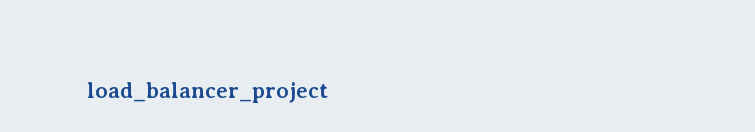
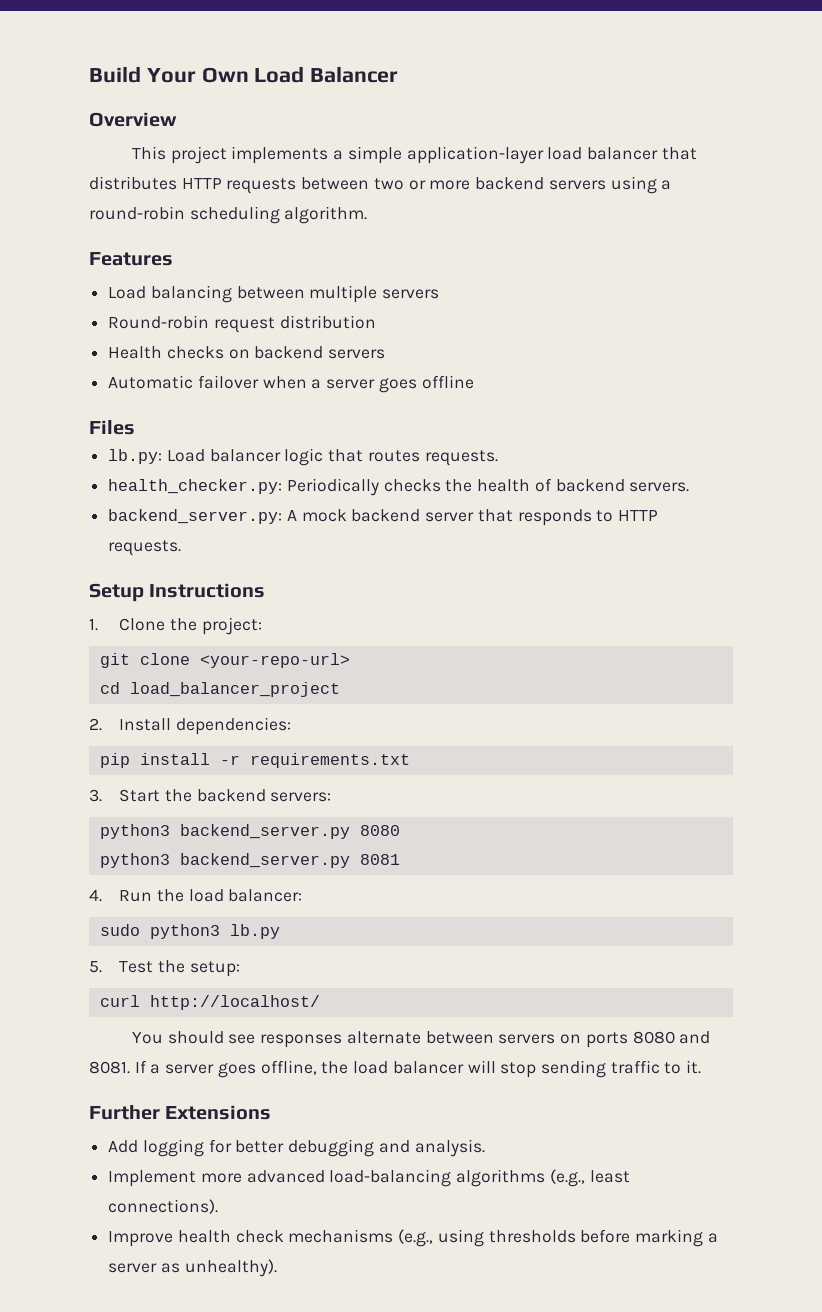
- load_balancer_project
+ Build Your Own Load Balancer
+ Overview
+ This project implements a simple application-layer load balancer that distributes HTTP requests between two or more backend servers using a round-robin scheduling algorithm.
+ Features
+ Load balancing between multiple servers
+ Round-robin request distribution
+ Health checks on backend servers
+ Automatic failover when a server goes offline
+ Files
+ lb.py: Load balancer logic that routes requests.
+ health_checker.py: Periodically checks the health of backend servers.
+ backend_server.py: A mock backend server that responds to HTTP requests.
+ Setup Instructions
+ 1. Clone the project:
+ git clone <your-repo-url>
+ cd load_balancer_project
+ 2. Install dependencies:
+ pip install -r requirements.txt
+ 3. Start the backend servers:
+ python3 backend_server.py 8080
+ python3 backend_server.py 8081
+ 4. Run the load balancer:
+ sudo python3 lb.py
+ 5. Test the setup:
+ curl http://localhost/
+ You should see responses alternate between servers on ports 8080 and 8081. If a server goes offline, the load balancer will stop sending traffic to it.
+ Further Extensions
+ Add logging for better debugging and analysis.
+ Implement more advanced load-balancing algorithms (e.g., least connections).
+ Improve health check mechanisms (e.g., using thresholds before marking a server as unhealthy).

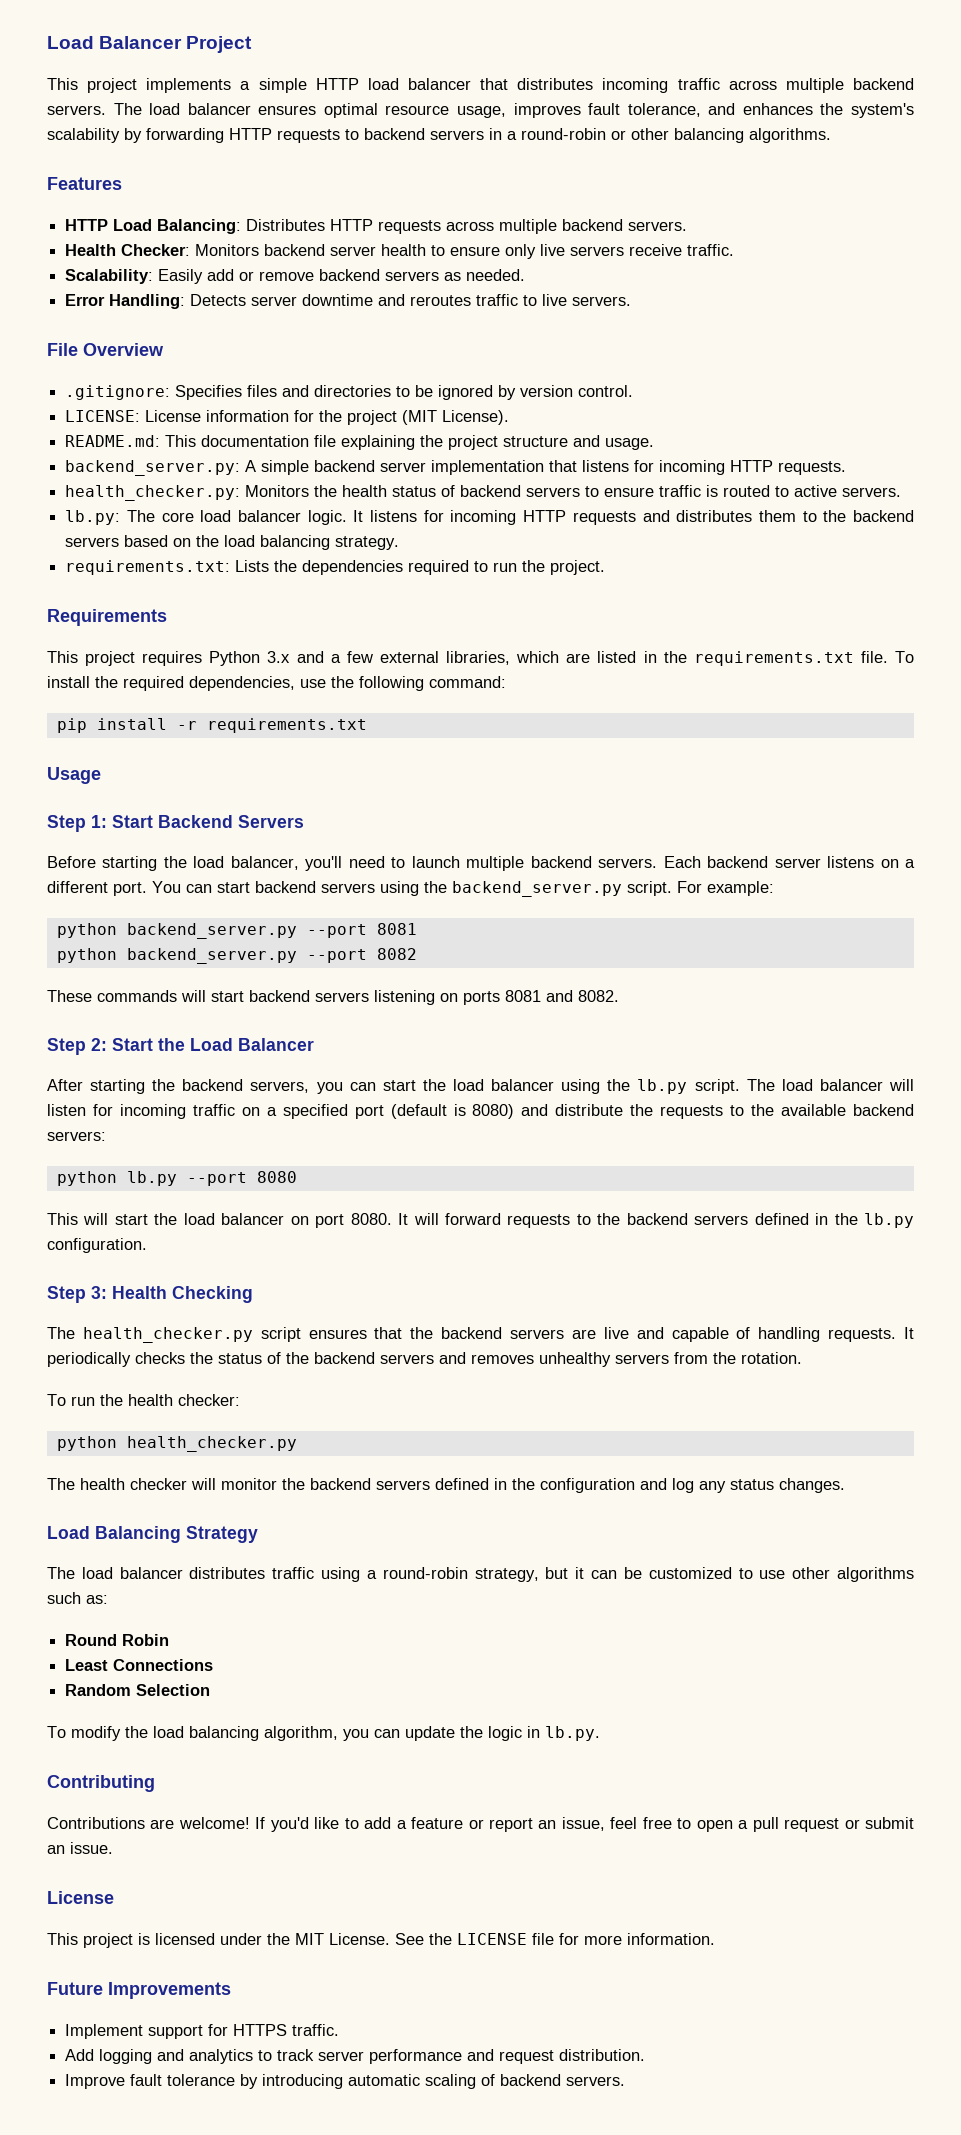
- Build Your Own Load Balancer
- Overview
+ Load Balancer Project
- This project implements a simple application-layer load balancer that distributes HTTP requests between two or more backend servers using a round-robin scheduling algorithm.
+ This project implements a simple HTTP load balancer that distributes incoming traffic across multiple backend servers. The load balancer ensures optimal resource usage, improves fault tolerance, and enhances the system's scalability by forwarding HTTP requests to backend servers in a round-robin or other balancing algorithms.
  Features
- Load balancing between multiple servers
- Round-robin request distribution
- Health checks on backend servers
- Automatic failover when a server goes offline
- Files
- lb.py: Load balancer logic that routes requests.
+ HTTP Load Balancing: Distributes HTTP requests across multiple backend servers.
+ Health Checker: Monitors backend server health to ensure only live servers receive traffic.
+ Scalability: Easily add or remove backend servers as needed.
+ Error Handling: Detects server downtime and reroutes traffic to live servers.
+ File Overview
+ .gitignore: Specifies files and directories to be ignored by version control.
+ LICENSE: License information for the project (MIT License).
+ README.md: This documentation file explaining the project structure and usage.
+ backend_server.py: A simple backend server implementation that listens for incoming HTTP requests.
- health_checker.py: Periodically checks the health of backend servers.
- backend_server.py: A mock backend server that responds to HTTP requests.
- Setup Instructions
- 1. Clone the project:
- git clone <your-repo-url>
- cd load_balancer_project
- 2. Install dependencies:
+ health_checker.py: Monitors the health status of backend servers to ensure traffic is routed to active servers.
+ lb.py: The core load balancer logic. It listens for incoming HTTP requests and distributes them to the backend servers based on the load balancing strategy.
+ requirements.txt: Lists the dependencies required to run the project.
+ Requirements
+ This project requires Python 3.x and a few external libraries, which are listed in the requirements.txt file. To install the required dependencies, use the following command:
  pip install -r requirements.txt
- 3. Start the backend servers:
- python3 backend_server.py 8080
- python3 backend_server.py 8081
- 4. Run the load balancer:
- sudo python3 lb.py
- 5. Test the setup:
- curl http://localhost/
- You should see responses alternate between servers on ports 8080 and 8081. If a server goes offline, the load balancer will stop sending traffic to it.
- Further Extensions
- Add logging for better debugging and analysis.
- Implement more advanced load-balancing algorithms (e.g., least connections).
- Improve health check mechanisms (e.g., using thresholds before marking a server as unhealthy).
+ Usage
+ Step 1: Start Backend Servers
+ Before starting the load balancer, you'll need to launch multiple backend servers. Each backend server listens on a different port. You can start backend servers using the backend_server.py script. For example:
+ python backend_server.py --port 8081
+ python backend_server.py --port 8082
+ These commands will start backend servers listening on ports 8081 and 8082.
+ Step 2: Start the Load Balancer
+ After starting the backend servers, you can start the load balancer using the lb.py script. The load balancer will listen for incoming traffic on a specified port (default is 8080) and distribute the requests to the available backend servers:
+ python lb.py --port 8080
+ This will start the load balancer on port 8080. It will forward requests to the backend servers defined in the lb.py configuration.
+ Step 3: Health Checking
+ The health_checker.py script ensures that the backend servers are live and capable of handling requests. It periodically checks the status of the backend servers and removes unhealthy servers from the rotation.
+ To run the health checker:
+ python health_checker.py
+ The health checker will monitor the backend servers defined in the configuration and log any status changes.
+ Load Balancing Strategy
+ The load balancer distributes traffic using a round-robin strategy, but it can be customized to use other algorithms such as:
+ Round Robin
+ Least Connections
+ Random Selection
+ To modify the load balancing algorithm, you can update the logic in lb.py.
+ Contributing
+ Contributions are welcome! If you'd like to add a feature or report an issue, feel free to open a pull request or submit an issue.
+ License
+ This project is licensed under the MIT License. See the LICENSE file for more information.
+ Future Improvements
+ Implement support for HTTPS traffic.
+ Add logging and analytics to track server performance and request distribution.
+ Improve fault tolerance by introducing automatic scaling of backend servers.

